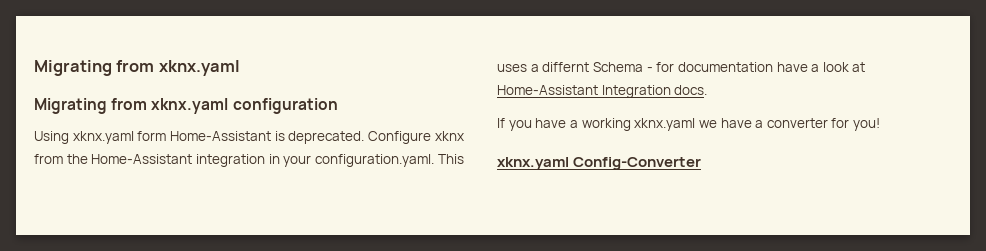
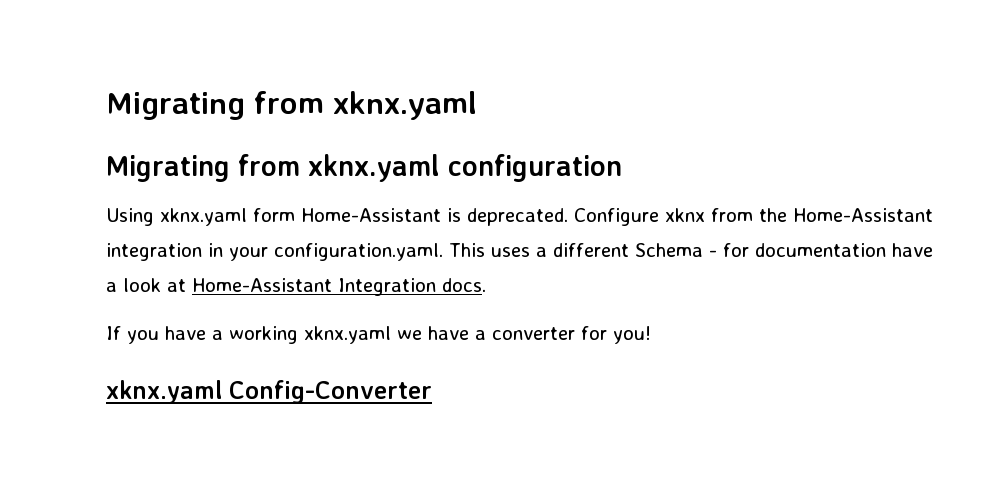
- Configure xknx from the Home-Assistant integration in your configuration.yaml. This uses a differnt Schema - for documentation have a look at Home-Assistant Integration docs.
+ Configure xknx from the Home-Assistant integration in your configuration.yaml. This uses a different Schema - for documentation have a look at Home-Assistant Integration docs.

